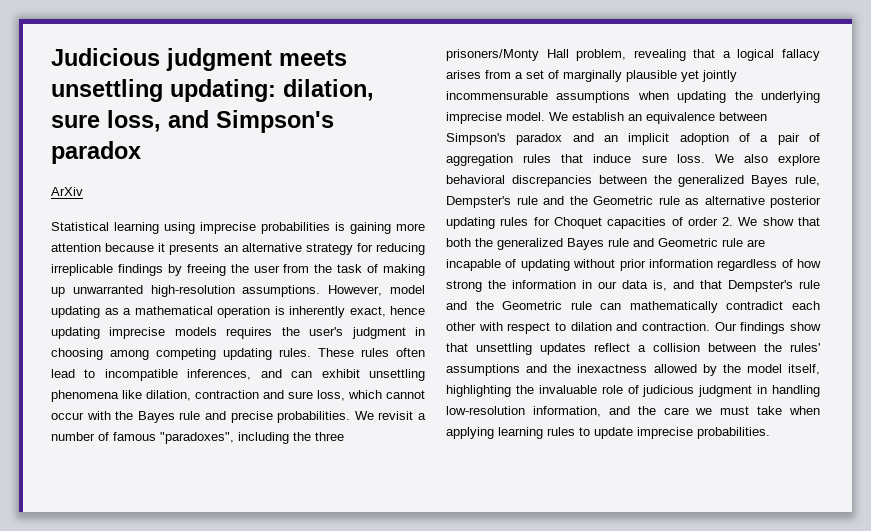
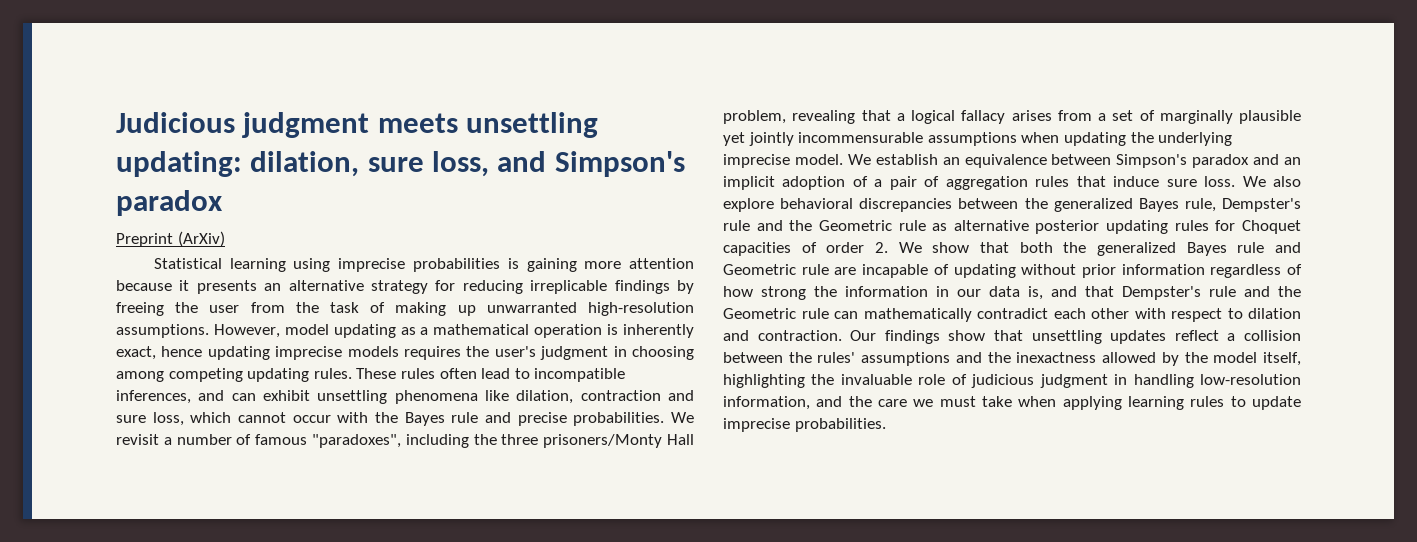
- ArXiv
+ Preprint (ArXiv)

